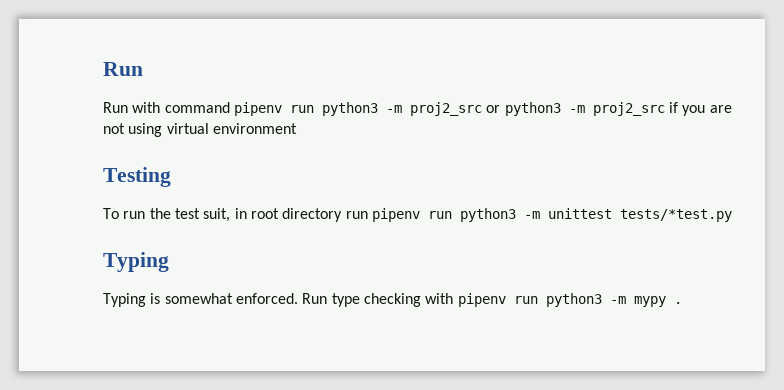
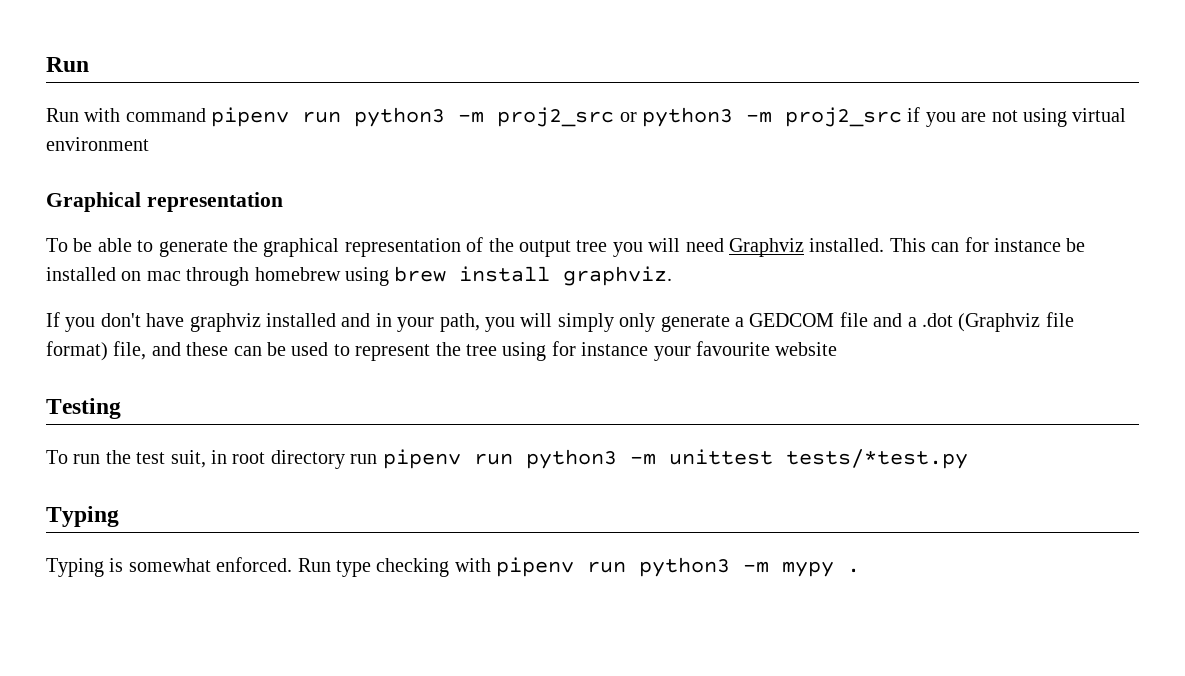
+ Graphical representation
+ To be able to generate the graphical representation of the output tree you will need Graphviz installed. This can for instance be installed on mac through homebrew using brew install graphviz.
+ If you don't have graphviz installed and in your path, you will simply only generate a GEDCOM file and a .dot (Graphviz file format) file, and these can be used to represent the tree using for instance your favourite website

